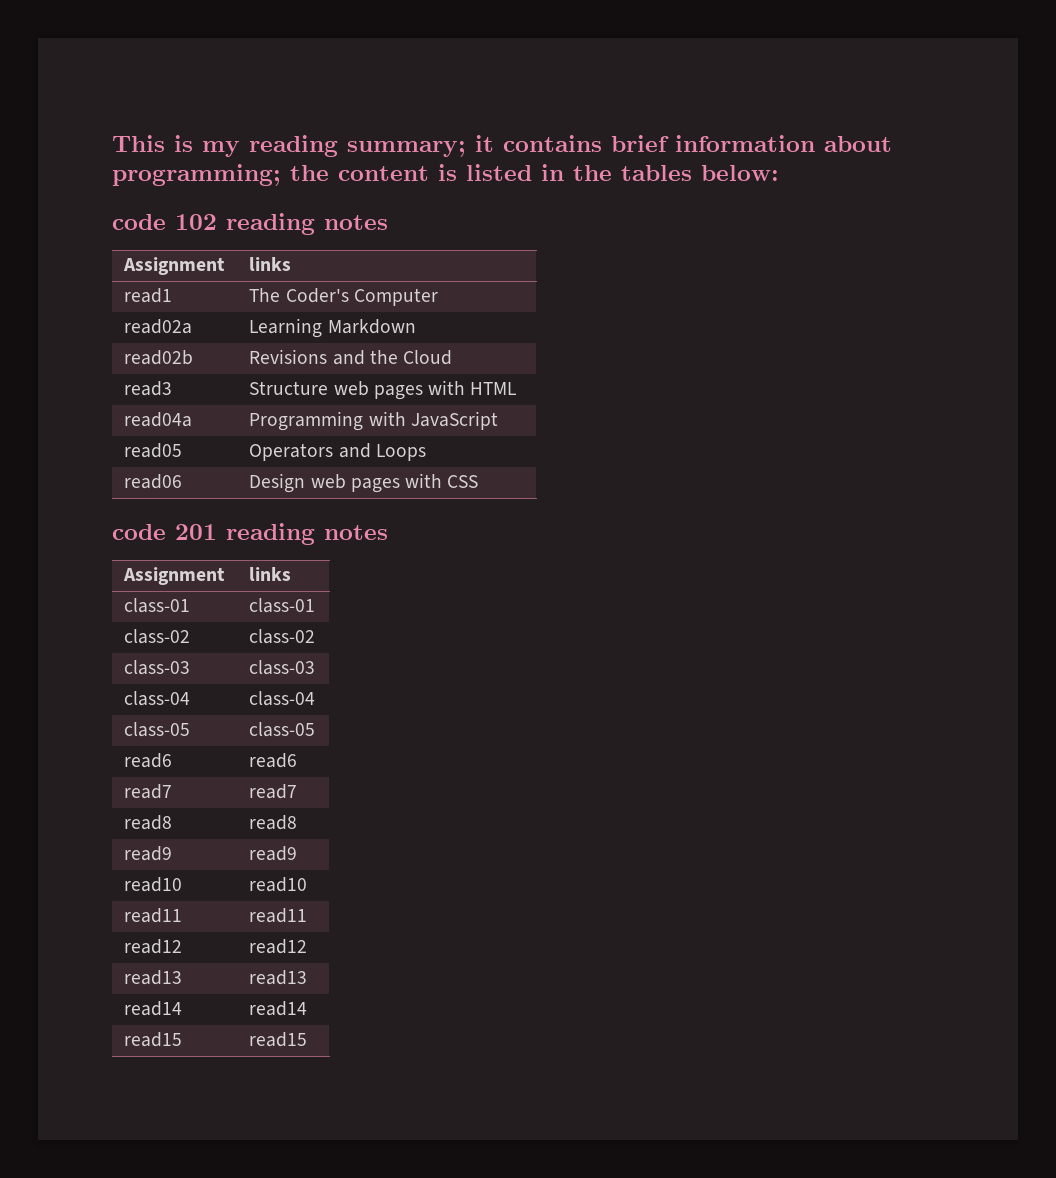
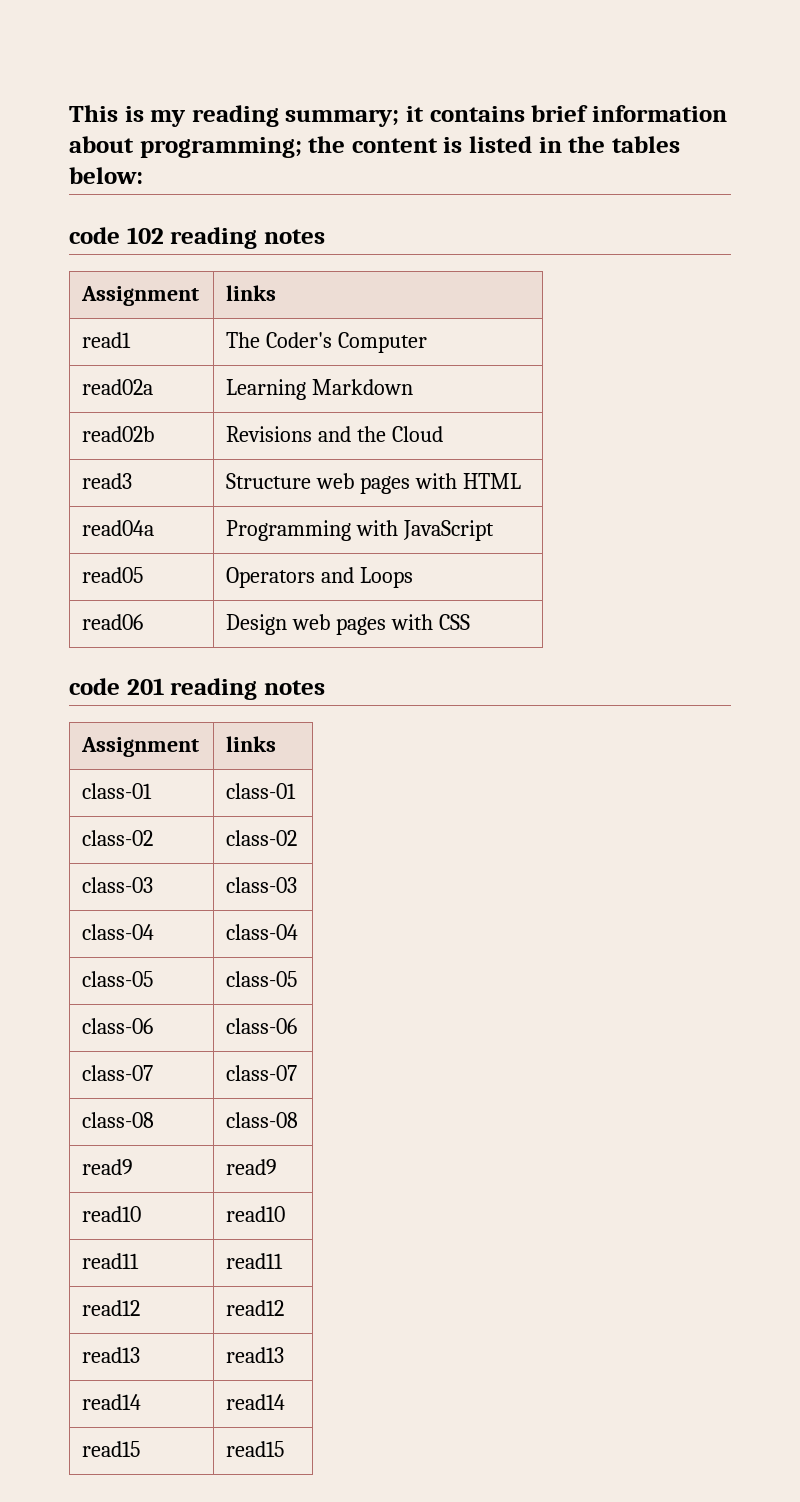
- read6 | read6
- read7 | read7
- read8 | read8
+ class-06 | class-06
+ class-07 | class-07
+ class-08 | class-08

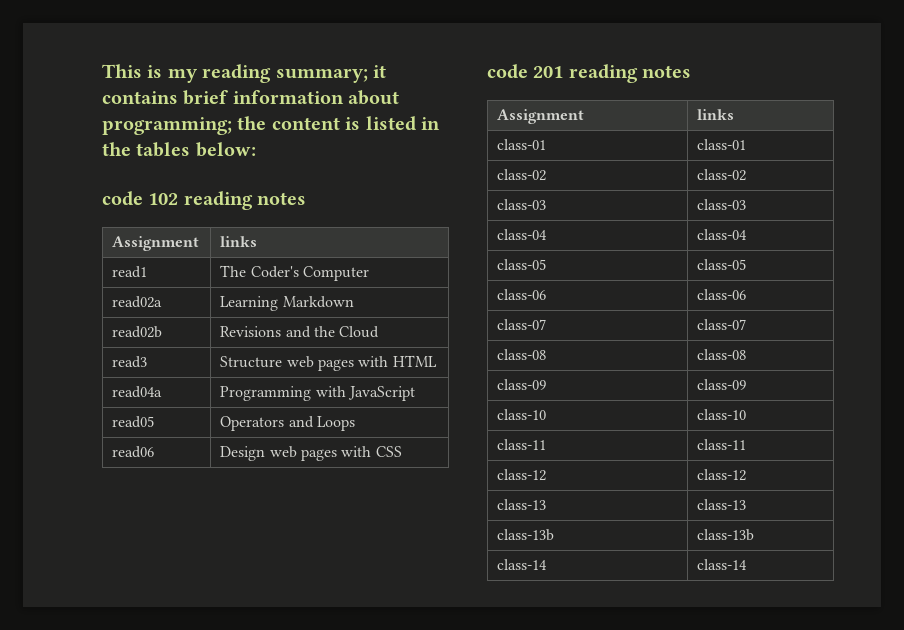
- read9 | read9
- read10 | read10
- read11 | read11
- read12 | read12
- read13 | read13
- read14 | read14
- read15 | read15
+ class-09 | class-09
+ class-10 | class-10
+ class-11 | class-11
+ class-12 | class-12
+ class-13 | class-13
+ class-13b | class-13b
+ class-14 | class-14

